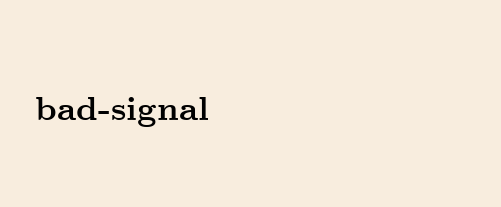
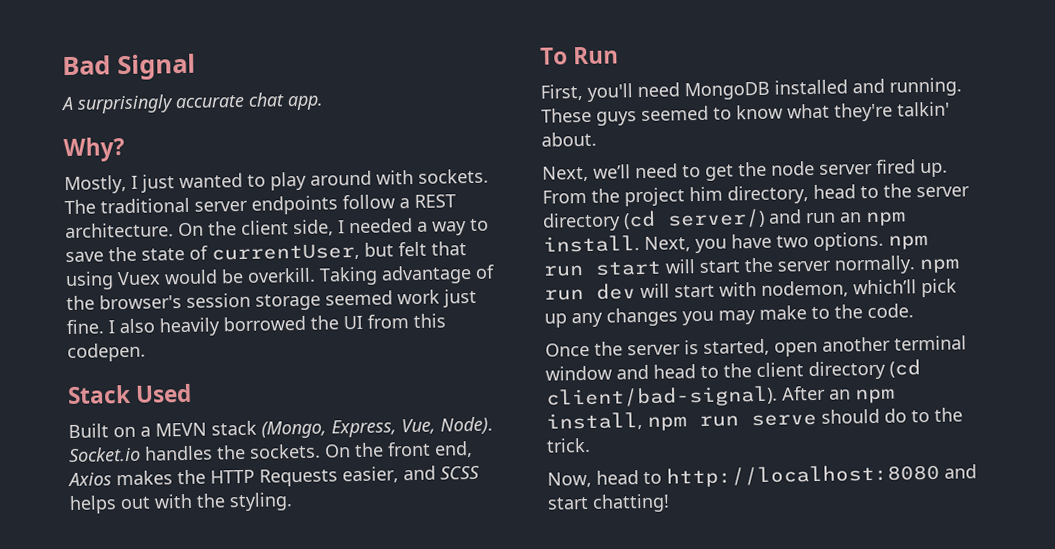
- bad-signal
+ Bad Signal
+ A surprisingly accurate chat app.
+ Why?
+ Mostly, I just wanted to play around with sockets. The traditional server endpoints follow a REST architecture. On the client side, I needed a way to save the state of currentUser, but felt that using Vuex would be overkill. Taking advantage of the browser's session storage seemed work just fine. I also heavily borrowed the UI from this codepen.
+ Stack Used
+ Built on a MEVN stack (Mongo, Express, Vue, Node). Socket.io handles the sockets. On the front end, Axios makes the HTTP Requests easier, and SCSS helps out with the styling.
+ To Run
+ First, you'll need MongoDB installed and running. These guys seemed to know what they're talkin' about.
+ Next, we’ll need to get the node server fired up. From the project him directory, head to the server directory (cd server/) and run an npm install. Next, you have two options. npm run start will start the server normally. npm run dev will start with nodemon, which’ll pick up any changes you may make to the code.
+ Once the server is started, open another terminal window and head to the client directory (cd client/bad-signal). After an npm install, npm run serve should do to the trick.
+ Now, head to http://localhost:8080 and start chatting!

